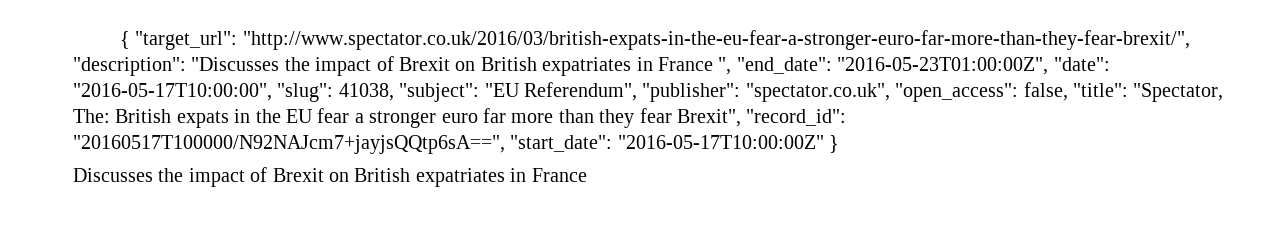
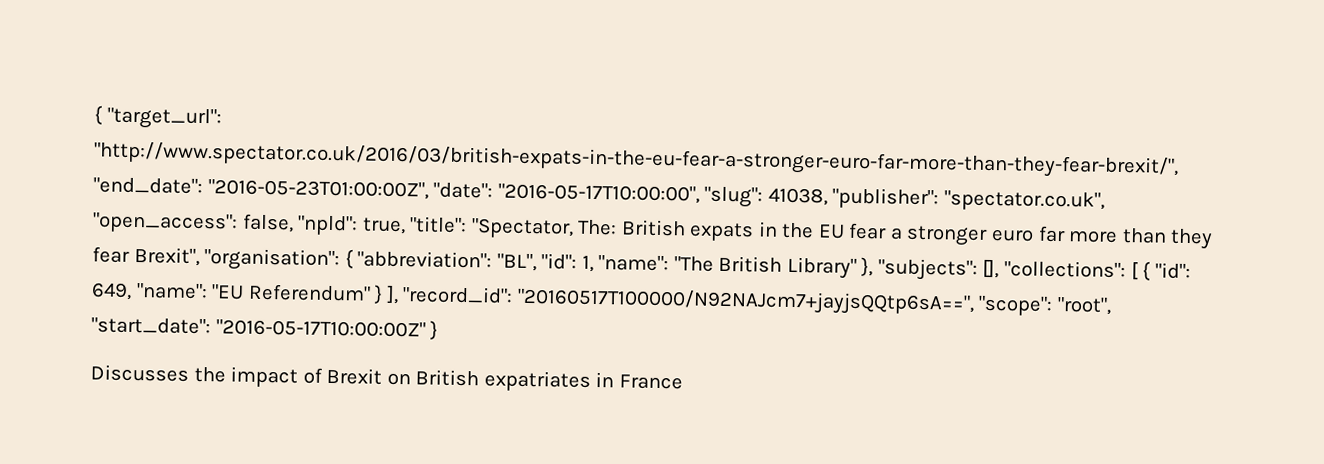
- { "target_url": "http://www.spectator.co.uk/2016/03/british-expats-in-the-eu-fear-a-stronger-euro-far-more-than-they-fear-brexit/", "description": "Discusses the impact of Brexit on British expatriates in France ", "end_date": "2016-05-23T01:00:00Z", "date": "2016-05-17T10:00:00", "slug": 41038, "subject": "EU Referendum", "publisher": "spectator.co.uk", "open_access": false, "title": "Spectator, The: British expats in the EU fear a stronger euro far more than they fear Brexit", "record_id": "20160517T100000/N92NAJcm7+jayjsQQtp6sA==", "start_date": "2016-05-17T10:00:00Z" }
+ { "target_url": "http://www.spectator.co.uk/2016/03/british-expats-in-the-eu-fear-a-stronger-euro-far-more-than-they-fear-brexit/", "end_date": "2016-05-23T01:00:00Z", "date": "2016-05-17T10:00:00", "slug": 41038, "publisher": "spectator.co.uk", "open_access": false, "npld": true, "title": "Spectator, The: British expats in the EU fear a stronger euro far more than they fear Brexit", "organisation": { "abbreviation": "BL", "id": 1, "name": "The British Library" }, "subjects": [], "collections": [ { "id": 649, "name": "EU Referendum" } ], "record_id": "20160517T100000/N92NAJcm7+jayjsQQtp6sA==", "scope": "root", "start_date": "2016-05-17T10:00:00Z" }

